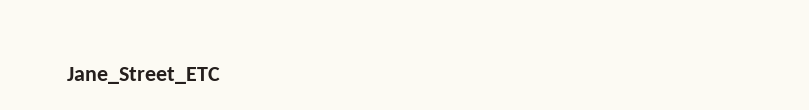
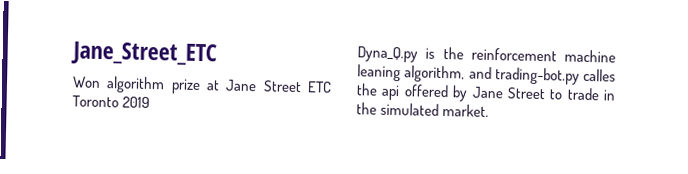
+ Won algorithm prize at Jane Street ETC Toronto 2019
+ Dyna_Q.py is the reinforcement machine leaning algorithm, and trading-bot.py calles the api offered by Jane Street to trade in the simulated market.

